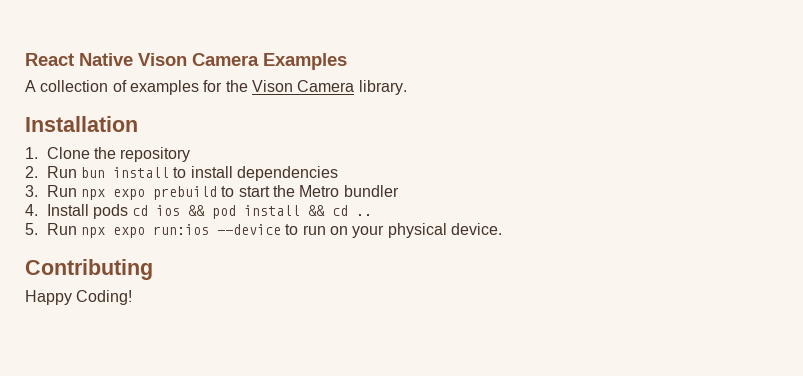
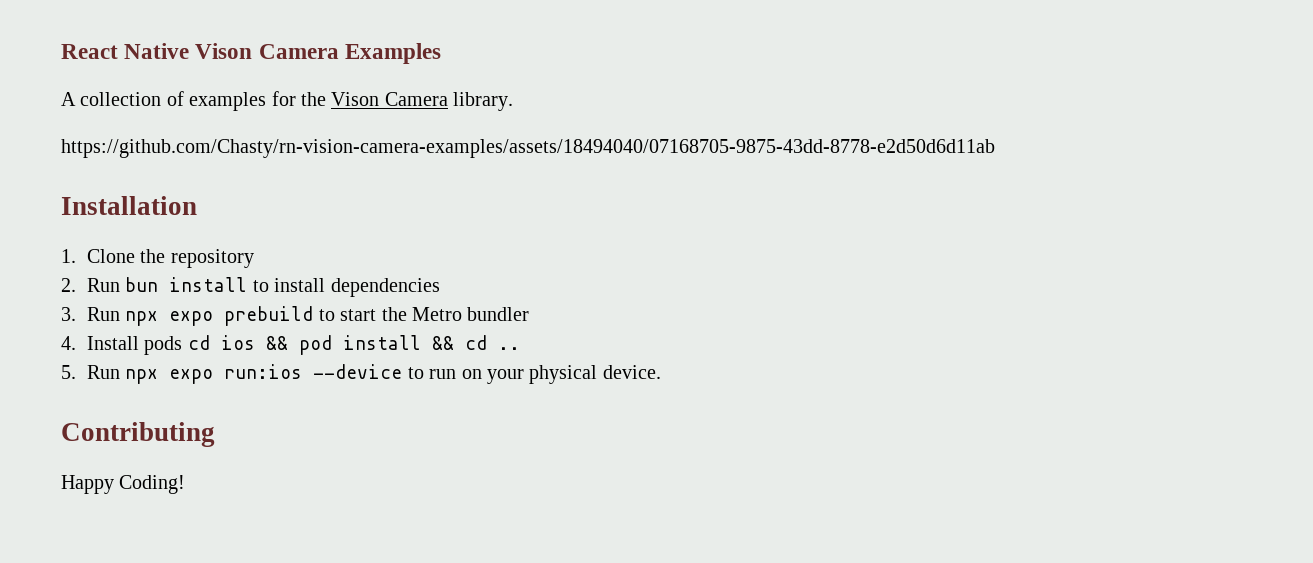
+ https://github.com/Chasty/rn-vision-camera-examples/assets/18494040/07168705-9875-43dd-8778-e2d50d6d11ab

